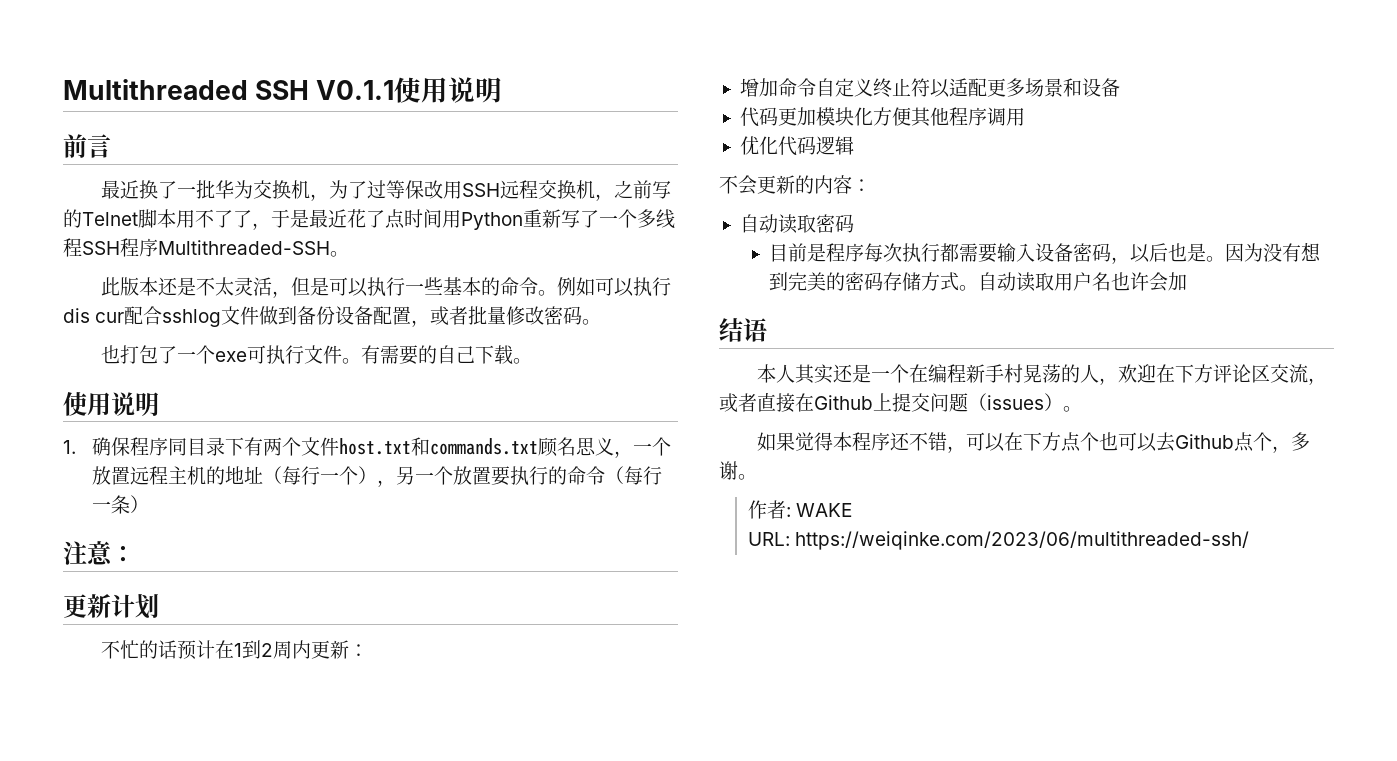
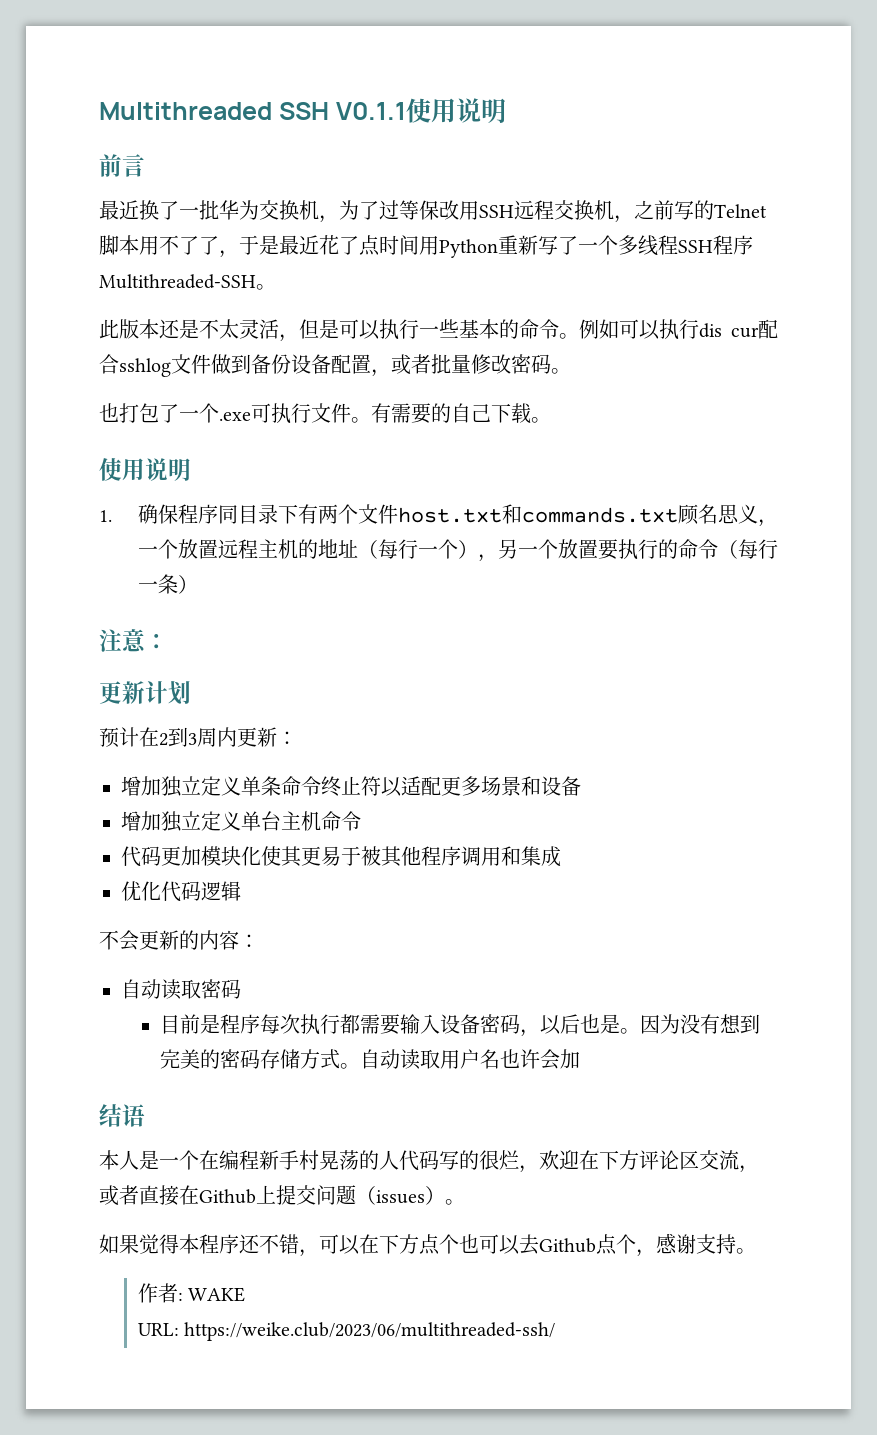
- 也打包了一个exe可执行文件。
+ 也打包了一个.exe可执行文件。
- 不忙的话预计在1到2周内更新：
+ 预计在2到3周内更新：
- 增加命令自定义终止符以适配更多场景和设备
+ 增加独立定义单条命令终止符以适配更多场景和设备
+ 增加独立定义单台主机命令
- 代码更加模块化方便其他程序调用
+ 代码更加模块化使其更易于被其他程序调用和集成
- 本人其实还是一个在编程新手村晃荡的人，欢迎在下方评论区交流，或者直接在Github上提交问题（issues）。
+ 本人是一个在编程新手村晃荡的人代码写的很烂，欢迎在下方评论区交流，或者直接在Github上提交问题（issues）。
- 如果觉得本程序还不错，可以在下方点个也可以去Github点个，多谢。
+ 如果觉得本程序还不错，可以在下方点个也可以去Github点个，感谢支持。
- URL: https://weiqinke.com/2023/06/multithreaded-ssh/
+ URL: https://weike.club/2023/06/multithreaded-ssh/

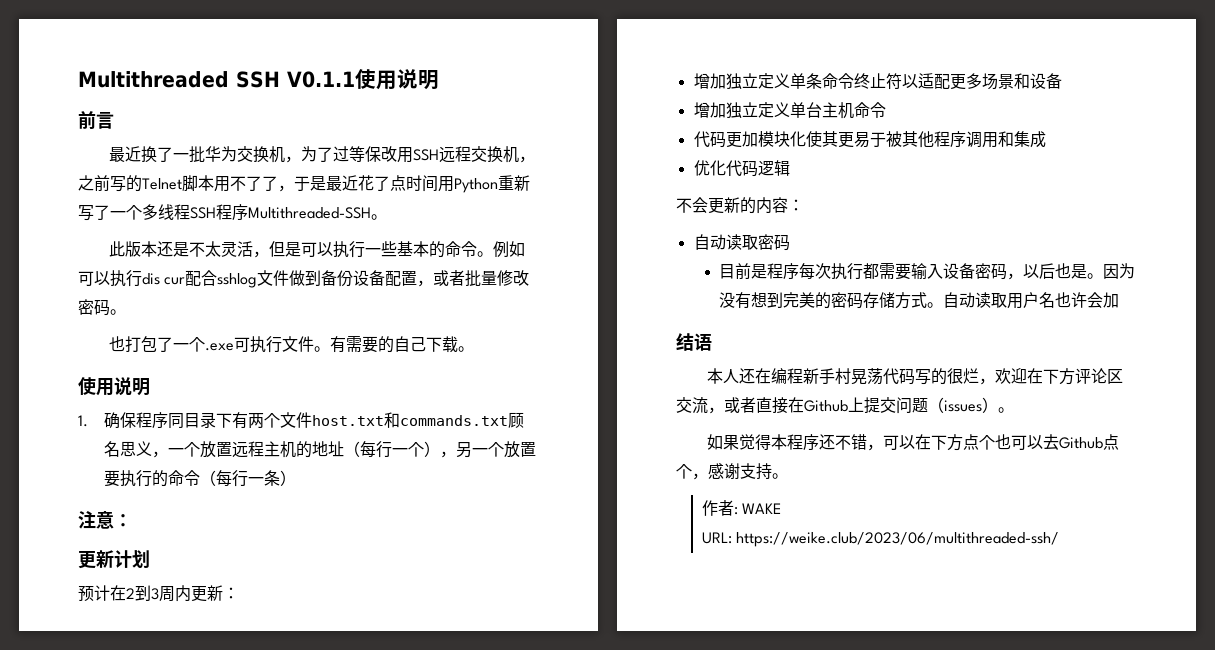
- 本人是一个在编程新手村晃荡的人代码写的很烂，欢迎在下方评论区交流，或者直接在Github上提交问题（issues）。
+ 本人还在编程新手村晃荡代码写的很烂，欢迎在下方评论区交流，或者直接在Github上提交问题（issues）。

